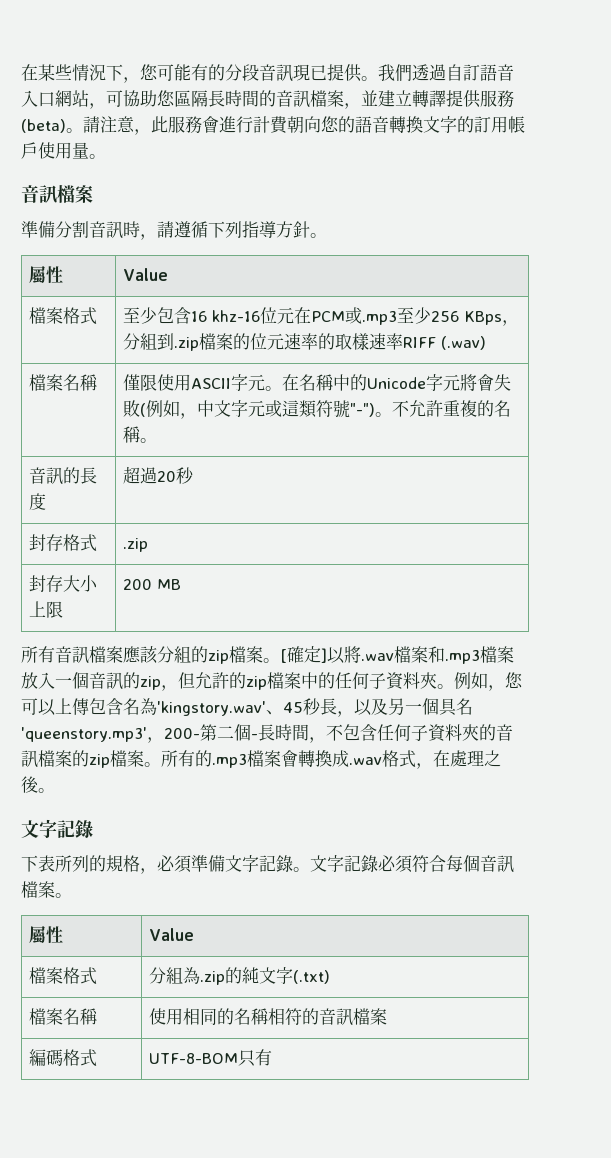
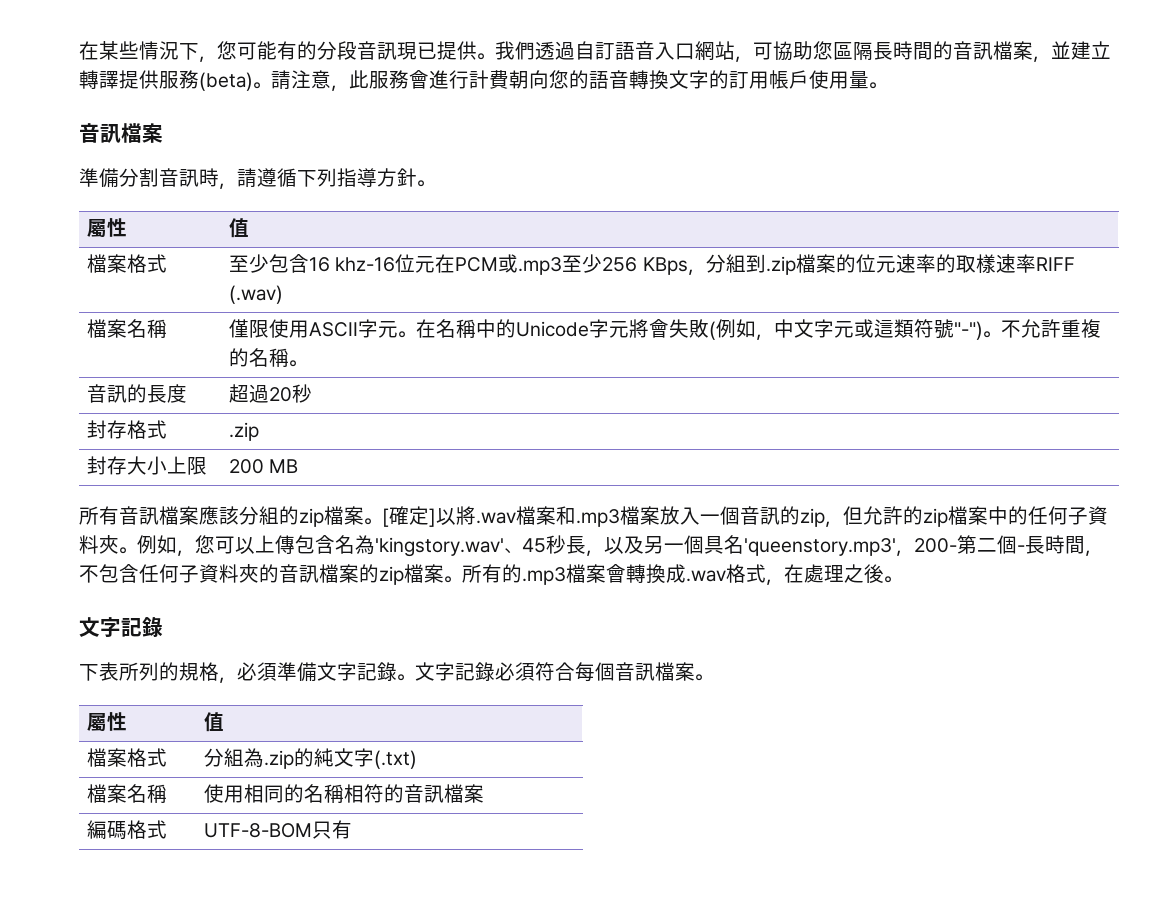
  準備分割音訊時，請遵循下列指導方針。
- 屬性 | Value
+ 屬性 | 值
  文字記錄必須符合每個音訊檔案。
- 屬性 | Value
+ 屬性 | 值

